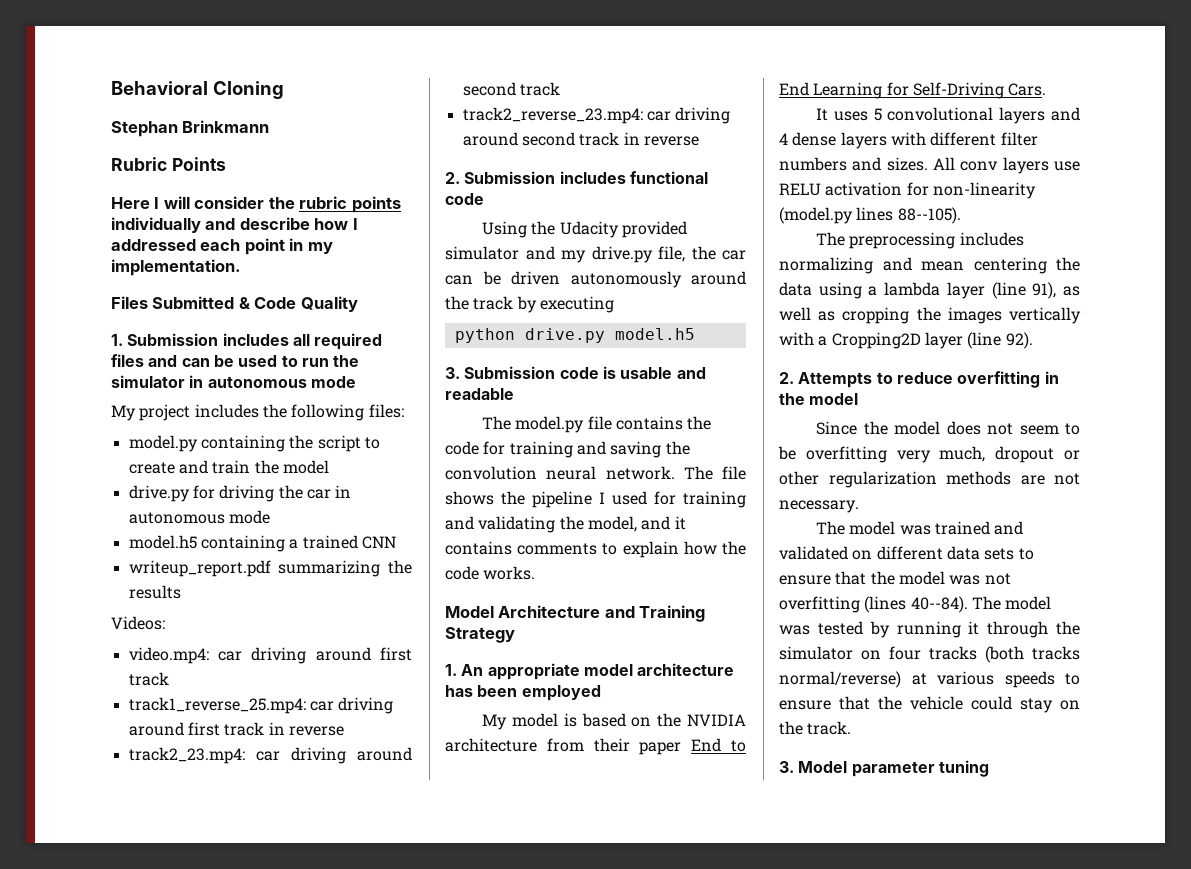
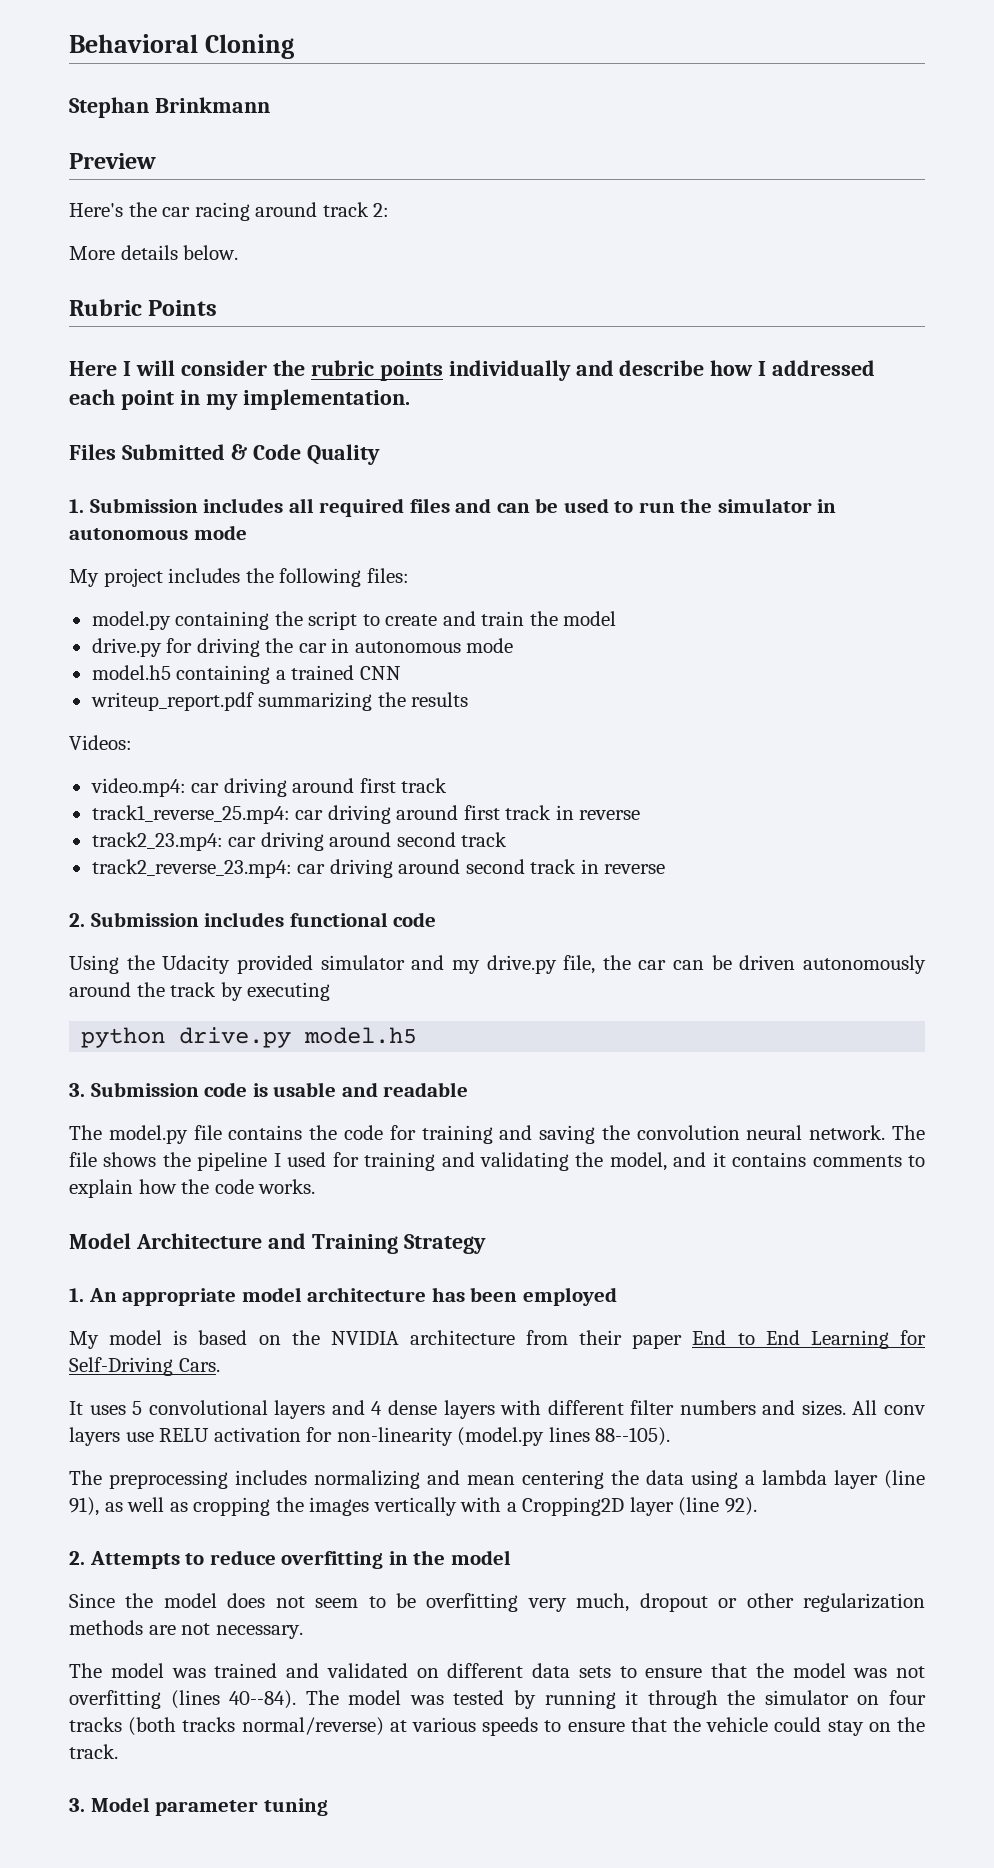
+ Preview
+ Here's the car racing around track 2:
+ More details below.

